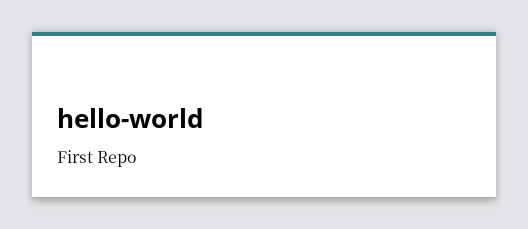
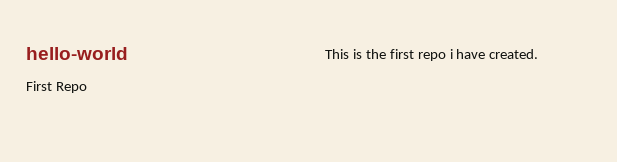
+ This is the first repo i have created.

